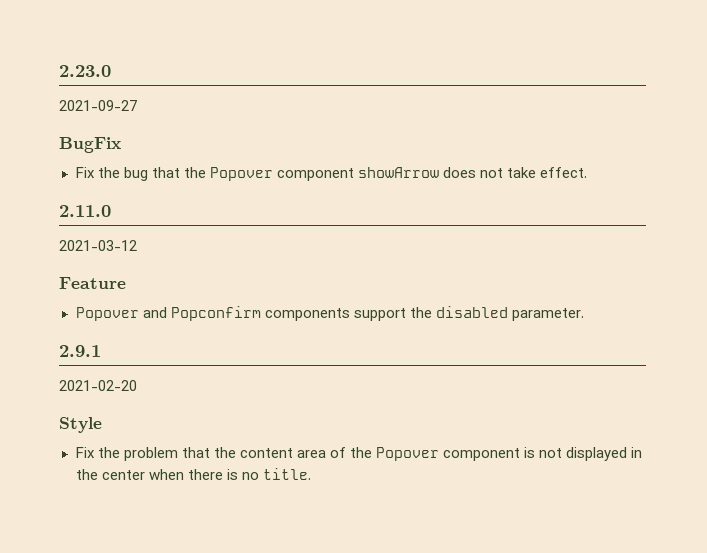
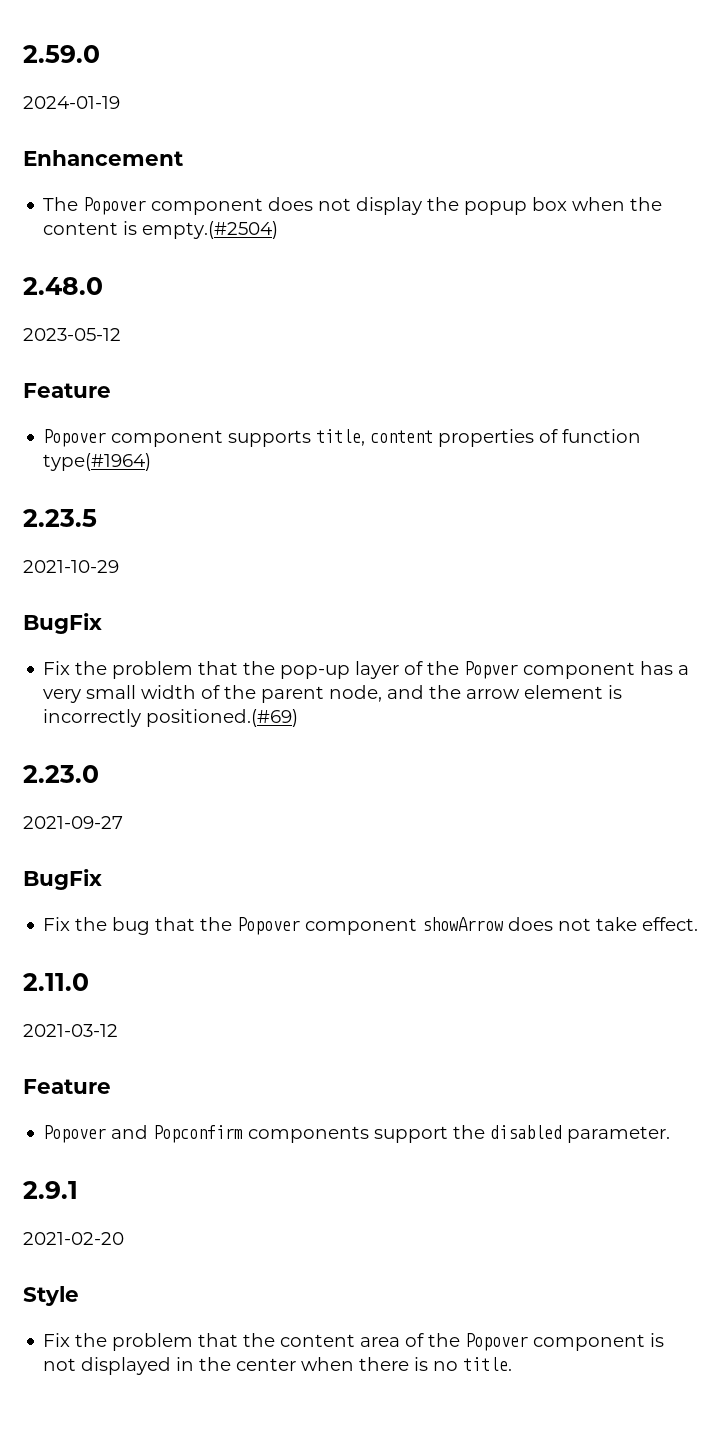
+ 2.59.0
+ 2024-01-19
+ Enhancement
+ The Popover component does not display the popup box when the content is empty.(#2504)
+ 2.48.0
+ 2023-05-12
+ Feature
+ Popover component supports title, content properties of function type(#1964)
+ 2.23.5
+ 2021-10-29
+ BugFix
+ Fix the problem that the pop-up layer of the Popver component has a very small width of the parent node, and the arrow element is incorrectly positioned.(#69)

